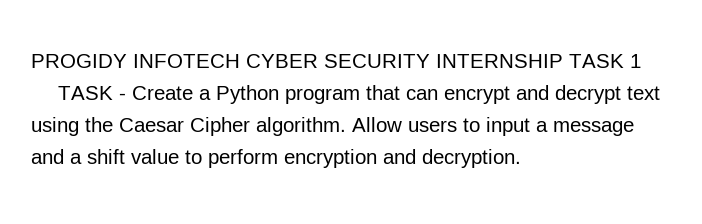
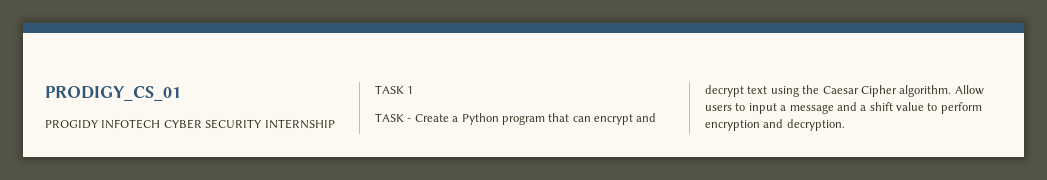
+ PRODIGY_CS_01

